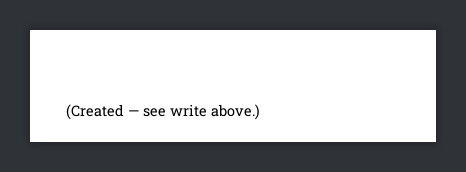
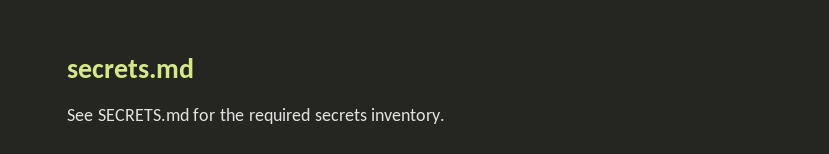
- (Created — see write above.)
+ secrets.md
+ See SECRETS.md for the required secrets inventory.

